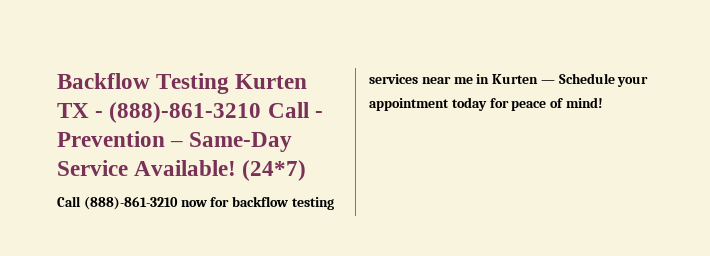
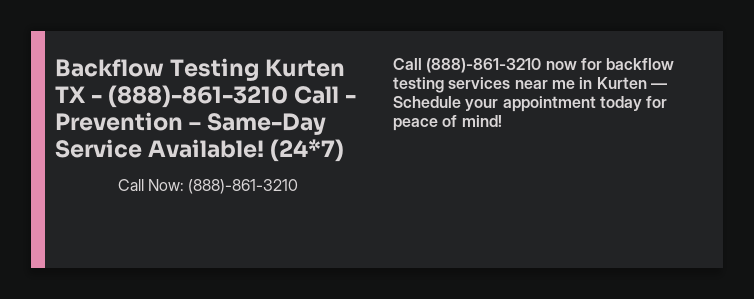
+ Call Now: (888)-861-3210

